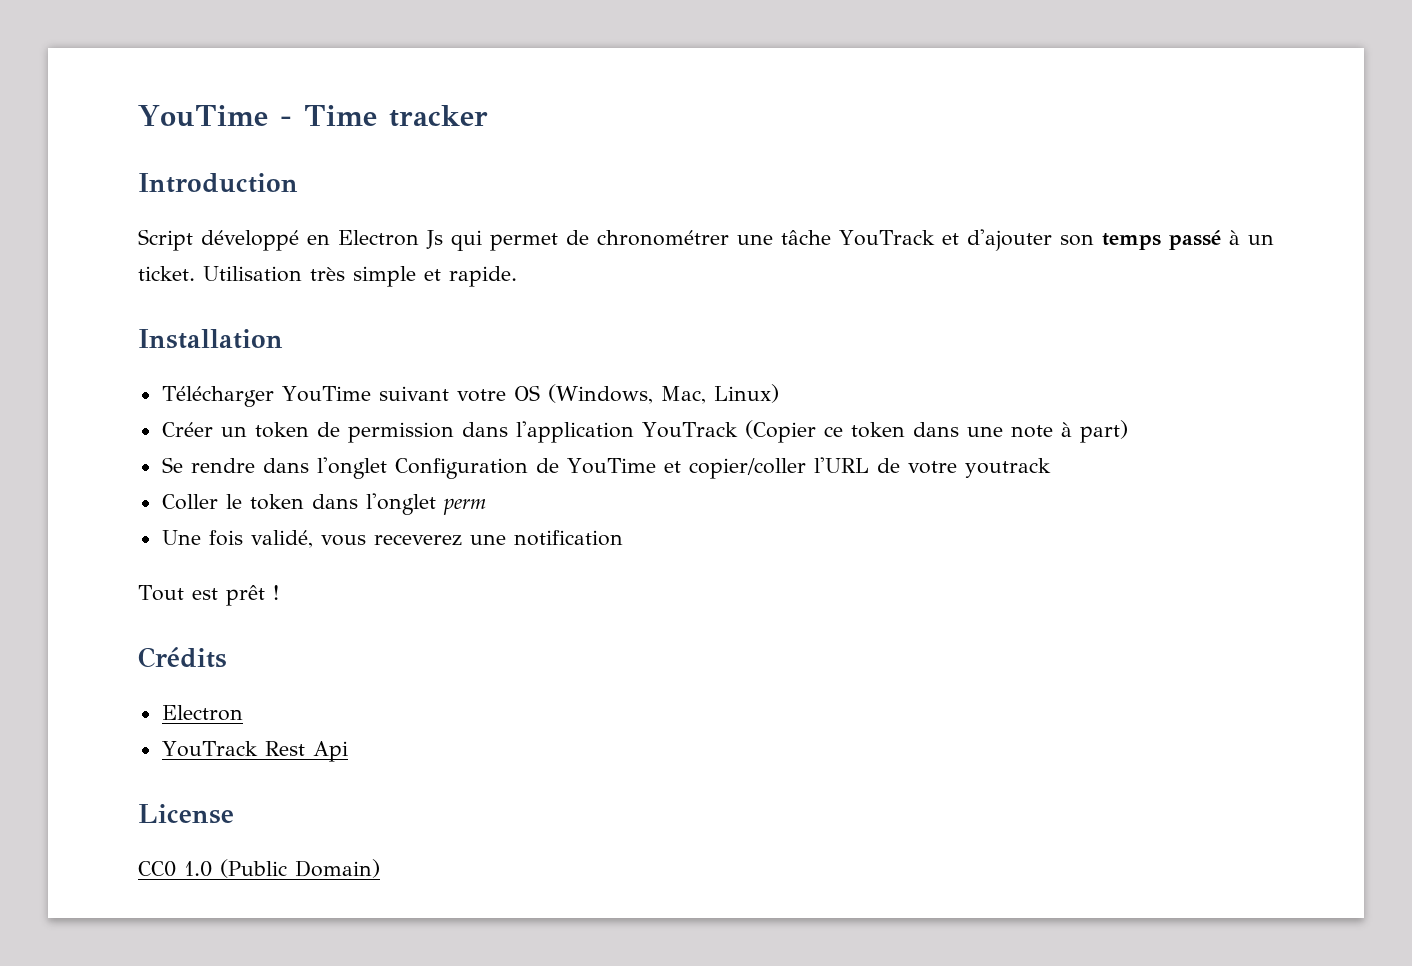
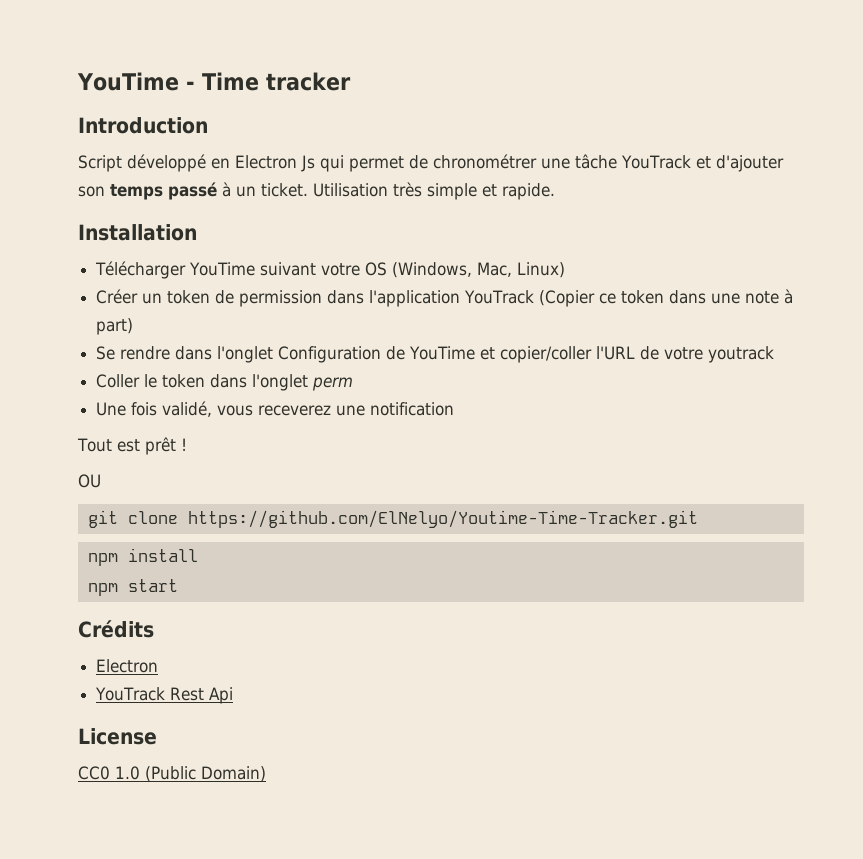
+ OU
+ git clone https://github.com/ElNelyo/Youtime-Time-Tracker.git
+ npm install
+ npm start

